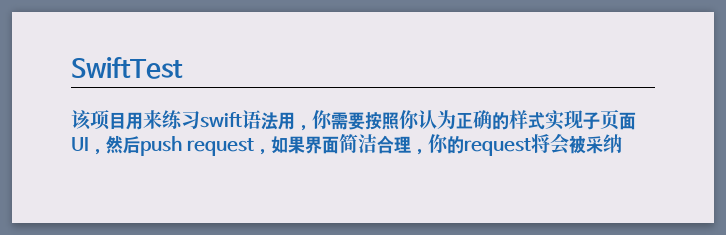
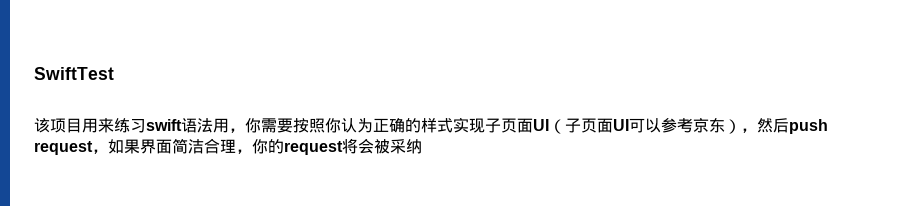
- 该项目用来练习swift语法用，你需要按照你认为正确的样式实现子页面UI，然后push request，如果界面简洁合理，你的request将会被采纳
+ 该项目用来练习swift语法用，你需要按照你认为正确的样式实现子页面UI（子页面UI可以参考京东），然后push request，如果界面简洁合理，你的request将会被采纳

